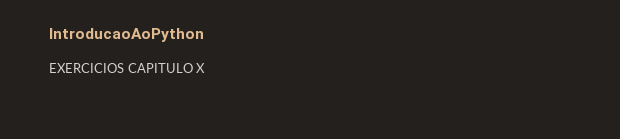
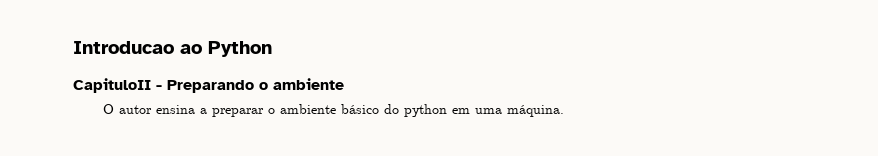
- IntroducaoAoPython
- EXERCICIOS CAPITULO X
+ Introducao ao Python
+ CapituloII - Preparando o ambiente
+ O autor ensina a preparar o ambiente básico do python em uma máquina.

